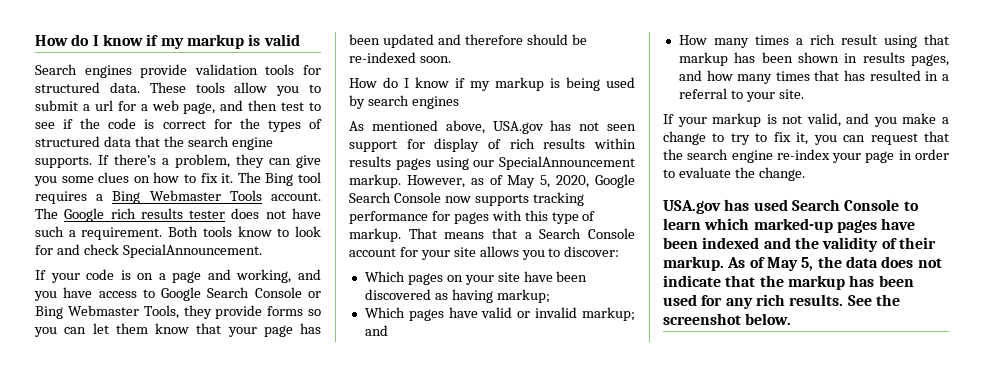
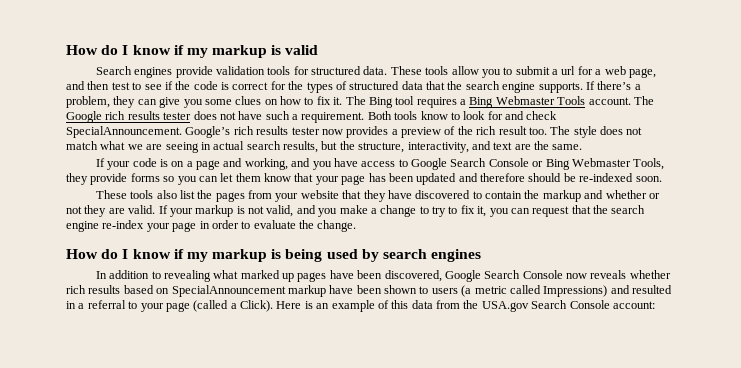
+ Google’s rich results tester now provides a preview of the rich result too. The style does not match what we are seeing in actual search results, but the structure, interactivity, and text are the same.
- How do I know if my markup is being used by search engines
- As mentioned above, USA.gov has not seen support for display of rich results within results pages using our SpecialAnnouncement markup. However, as of May 5, 2020, Google Search Console now supports tracking performance for pages with this type of markup. That means that a Search Console account for your site allows you to discover:
- Which pages on your site have been discovered as having markup;
- Which pages have valid or invalid markup; and
- How many times a rich result using that markup has been shown in results pages, and how many times that has resulted in a referral to your site.
- If your markup is not valid, and you make a change to try to fix it, you can request that the search engine re-index your page in order to evaluate the change.
+ These tools also list the pages from your website that they have discovered to contain the markup and whether or not they are valid. If your markup is not valid, and you make a change to try to fix it, you can request that the search engine re-index your page in order to evaluate the change.
- USA.gov has used Search Console to learn which marked-up pages have been indexed and the validity of their markup. As of May 5, the data does not indicate that the markup has been used for any rich results. See the screenshot below.
+ How do I know if my markup is being used by search engines
+ In addition to revealing what marked up pages have been discovered, Google Search Console now reveals whether rich results based on SpecialAnnouncement markup have been shown to users (a metric called Impressions) and resulted in a referral to your page (called a Click). Here is an example of this data from the USA.gov Search Console account:

